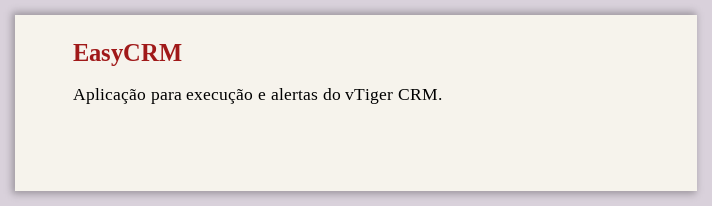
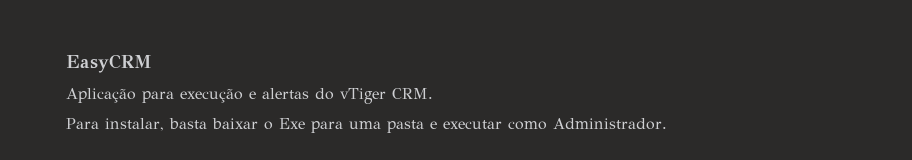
+ Para instalar, basta baixar o Exe para uma pasta e executar como Administrador.

